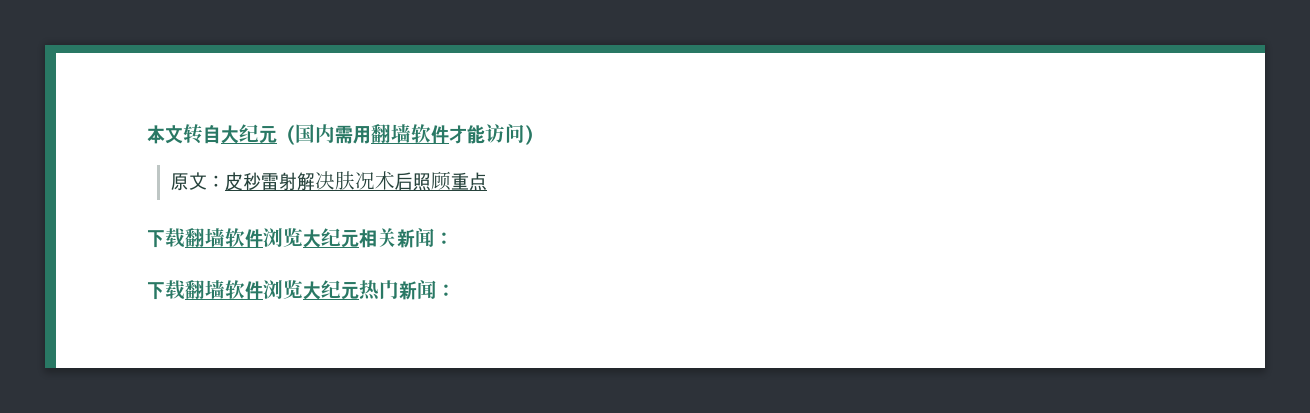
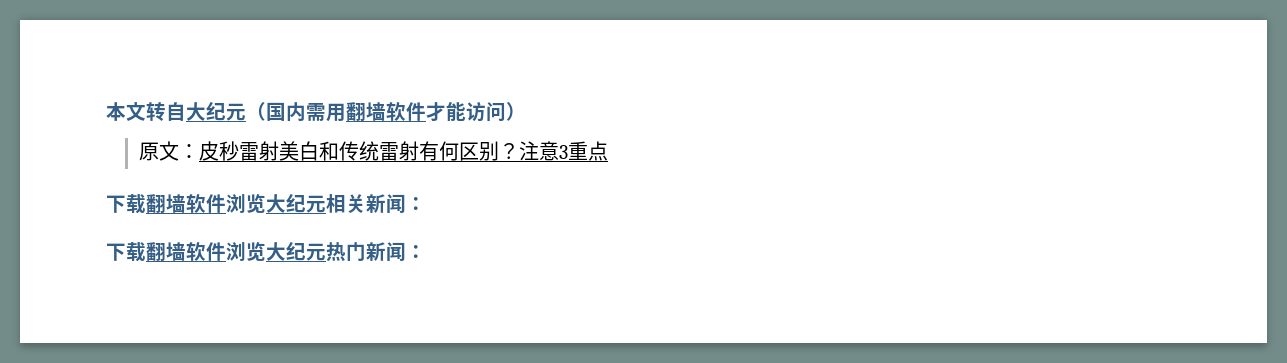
- 原文：皮秒雷射解决肤况术后照顾重点
+ 原文：皮秒雷射美白和传统雷射有何区别？注意3重点

